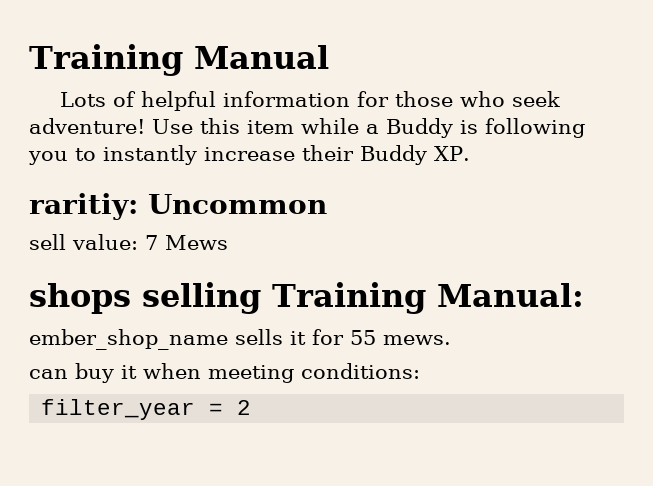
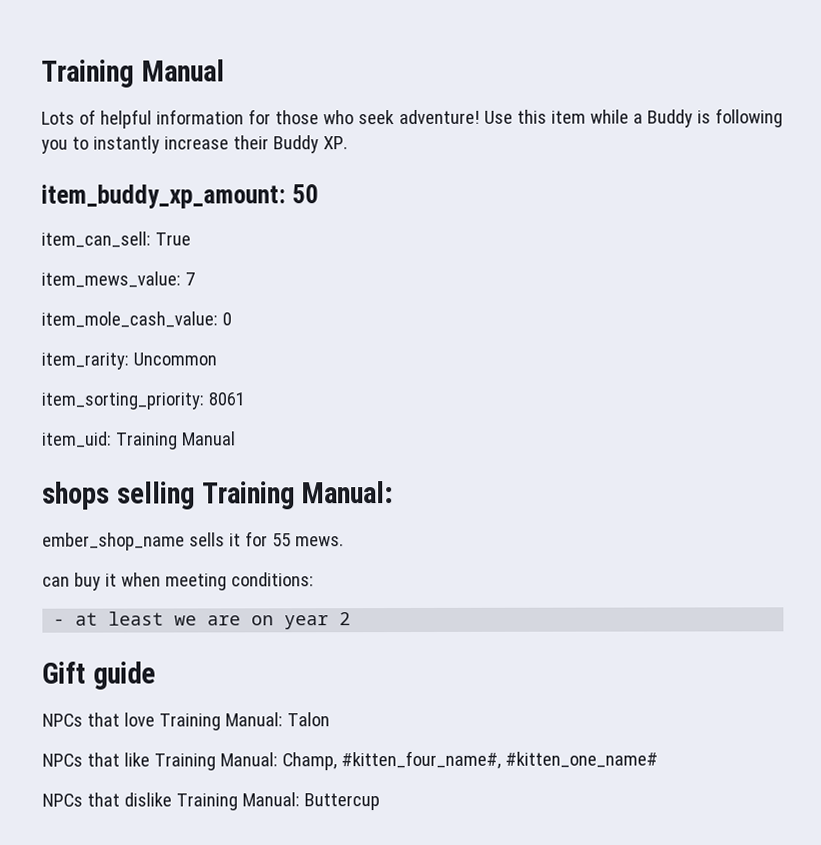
- raritiy: Uncommon
- sell value: 7 Mews
+ item_buddy_xp_amount: 50
+ item_can_sell: True
+ item_mews_value: 7
+ item_mole_cash_value: 0
+ item_rarity: Uncommon
+ item_sorting_priority: 8061
+ item_uid: Training Manual
- filter_year = 2
+ - at least we are on year 2
+ Gift guide
+ NPCs that love Training Manual: Talon
+ NPCs that like Training Manual: Champ, #kitten_four_name#, #kitten_one_name#
+ NPCs that dislike Training Manual: Buttercup

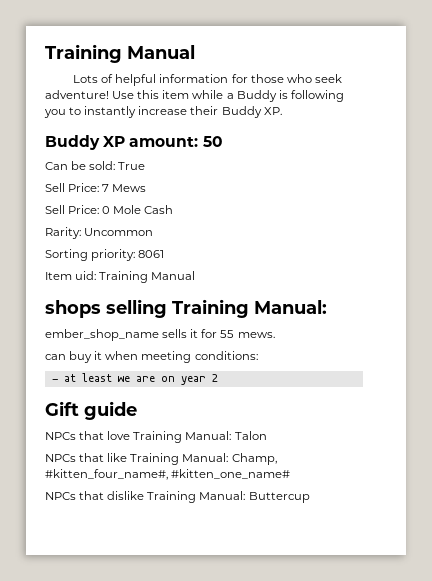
- item_buddy_xp_amount: 50
- item_can_sell: True
+ Buddy XP amount: 50
+ Can be sold: True
- item_mews_value: 7
- item_mole_cash_value: 0
- item_rarity: Uncommon
+ Sell Price: 7 Mews
+ Sell Price: 0 Mole Cash
+ Rarity: Uncommon
- item_sorting_priority: 8061
+ Sorting priority: 8061
- item_uid: Training Manual
+ Item uid: Training Manual

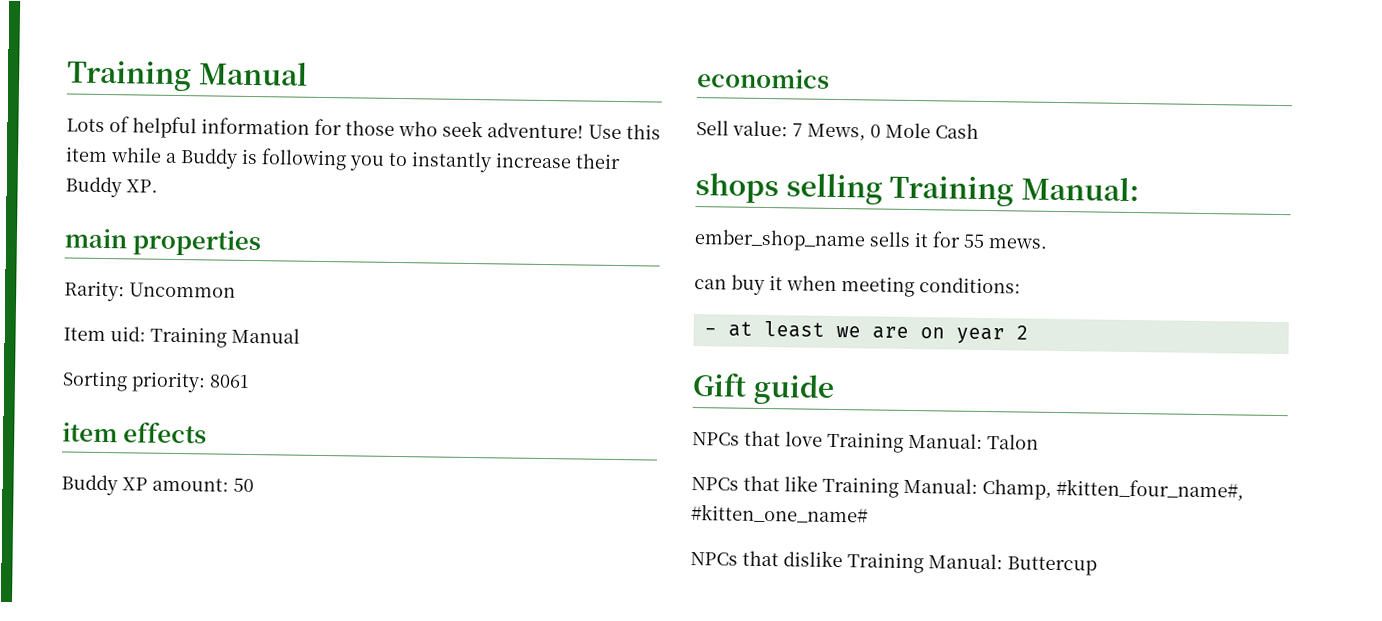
+ main properties
+ Rarity: Uncommon
+ Item uid: Training Manual
+ Sorting priority: 8061
+ item effects
  Buddy XP amount: 50
- Can be sold: True
- Sell Price: 7 Mews
- Sell Price: 0 Mole Cash
- Rarity: Uncommon
- Sorting priority: 8061
- Item uid: Training Manual
+ economics
+ Sell value: 7 Mews, 0 Mole Cash

